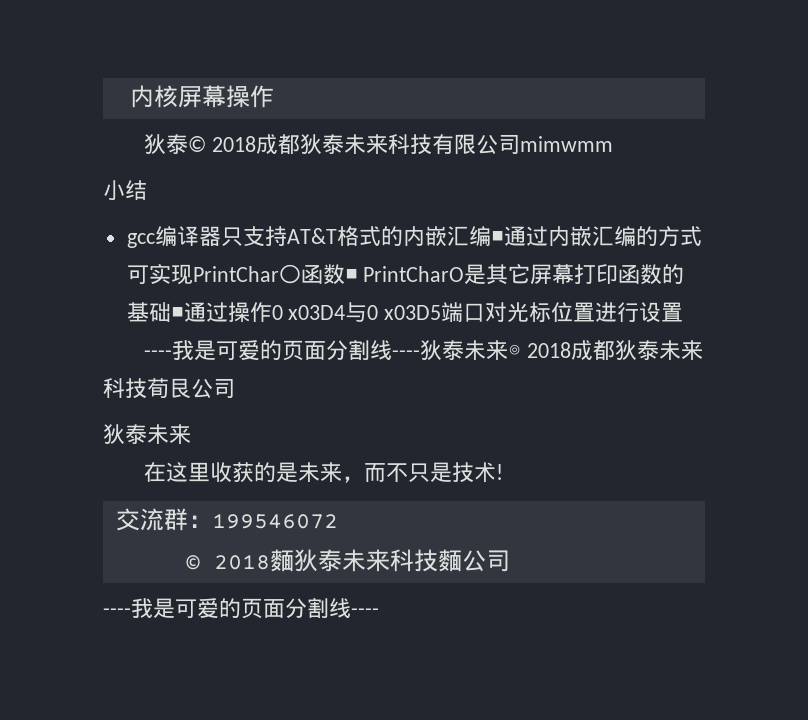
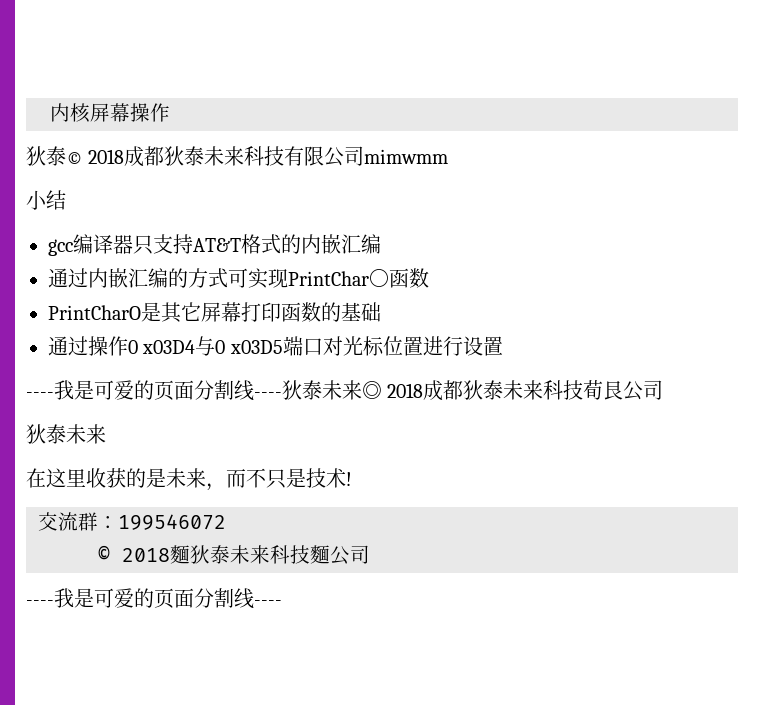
- gcc编译器只支持AT&T格式的内嵌汇编■通过内嵌汇编的方式可实现PrintChar〇函数■ PrintCharO是其它屏幕打印函数的基础■通过操作0 x03D4与0 x03D5端口对光标位置进行设置
+ gcc编译器只支持AT&T格式的内嵌汇编
+ 通过内嵌汇编的方式可实现PrintChar〇函数
+ PrintCharO是其它屏幕打印函数的基础
+ 通过操作0 x03D4与0 x03D5端口对光标位置进行设置

